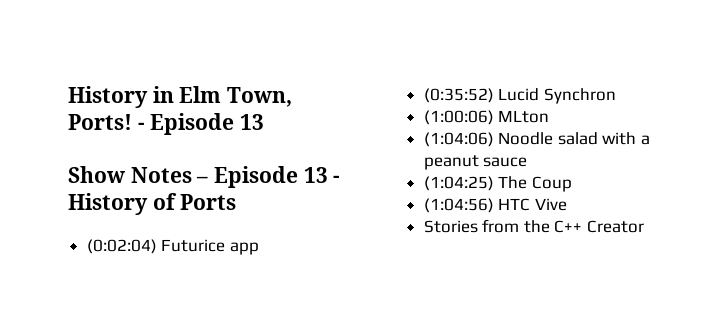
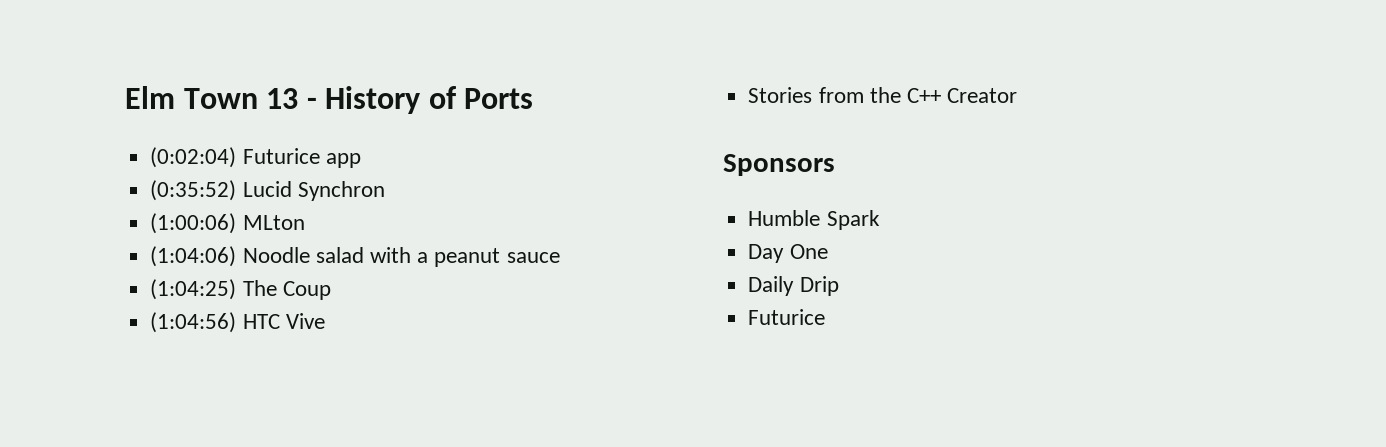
- History in Elm Town, Ports! - Episode 13
- Show Notes – Episode 13 - History of Ports
+ Elm Town 13 - History of Ports
+ Sponsors
+ Humble Spark
+ Day One
+ Daily Drip
+ Futurice

